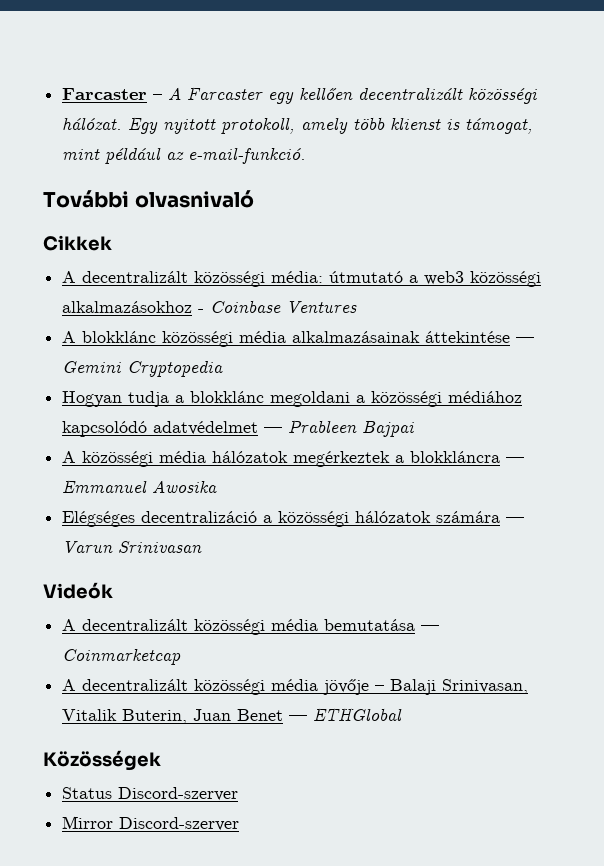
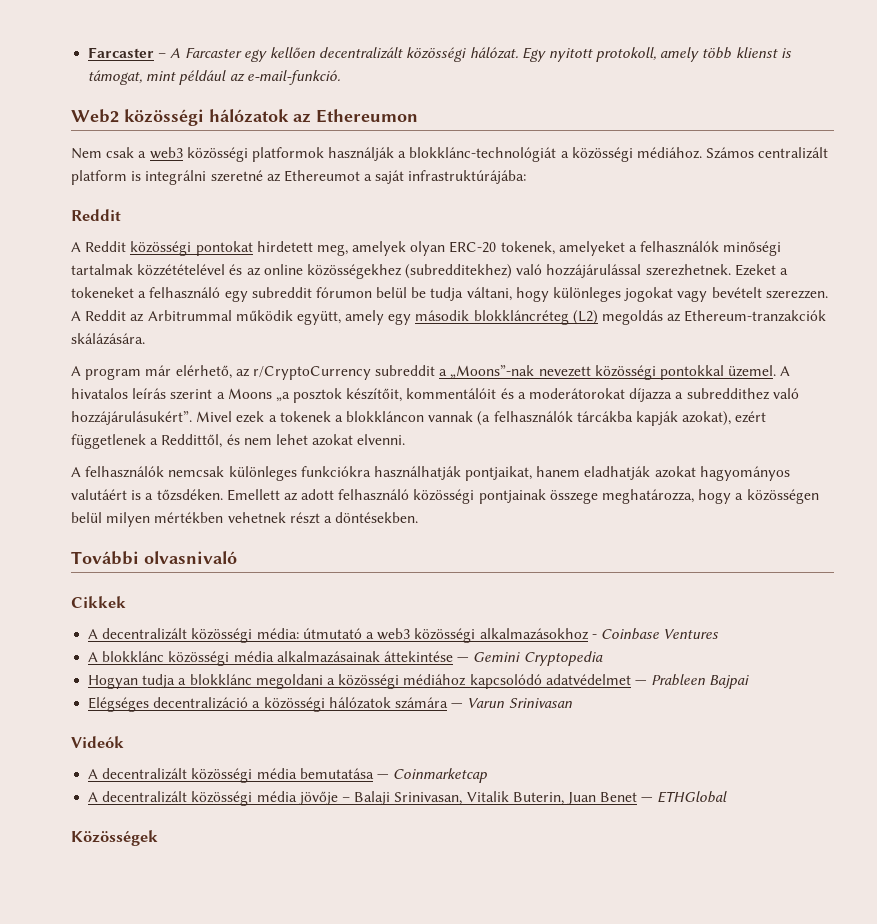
+ Web2 közösségi hálózatok az Ethereumon
+ Nem csak a web3 közösségi platformok használják a blokklánc-technológiát a közösségi médiához. Számos centralizált platform is integrálni szeretné az Ethereumot a saját infrastruktúrájába:
+ Reddit
+ A Reddit közösségi pontokat hirdetett meg, amelyek olyan ERC-20 tokenek, amelyeket a felhasználók minőségi tartalmak közzétételével és az online közösségekhez (subredditekhez) való hozzájárulással szerezhetnek. Ezeket a tokeneket a felhasználó egy subreddit fórumon belül be tudja váltani, hogy különleges jogokat vagy bevételt szerezzen. A Reddit az Arbitrummal működik együtt, amely egy második blokkláncréteg (L2) megoldás az Ethereum-tranzakciók skálázására.
+ A program már elérhető, az r/CryptoCurrency subreddit a „Moons”-nak nevezett közösségi pontokkal üzemel. A hivatalos leírás szerint a Moons „a posztok készítőit, kommentálóit és a moderátorokat díjazza a subreddithez való hozzájárulásukért”. Mivel ezek a tokenek a blokkláncon vannak (a felhasználók tárcákba kapják azokat), ezért függetlenek a Reddittől, és nem lehet azokat elvenni.
+ A felhasználók nemcsak különleges funkciókra használhatják pontjaikat, hanem eladhatják azokat hagyományos valutáért is a tőzsdéken. Emellett az adott felhasználó közösségi pontjainak összege meghatározza, hogy a közösségen belül milyen mértékben vehetnek részt a döntésekben.
- A közösségi média hálózatok megérkeztek a blokkláncra — Emmanuel Awosika
- Status Discord-szerver
- Mirror Discord-szerver

